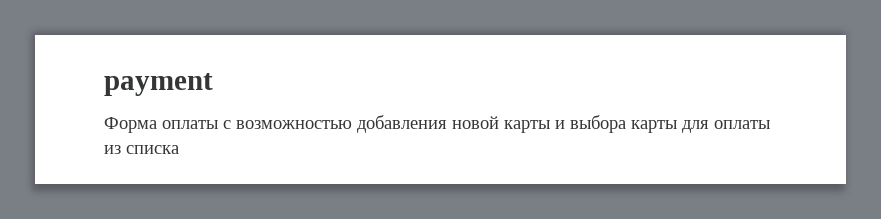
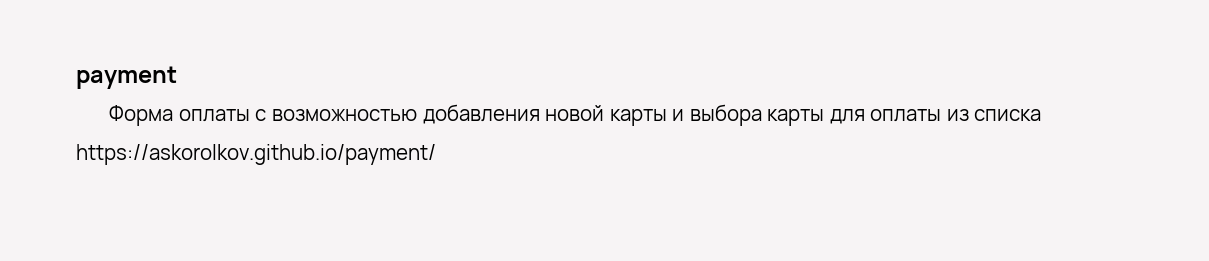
+ https://askorolkov.github.io/payment/

